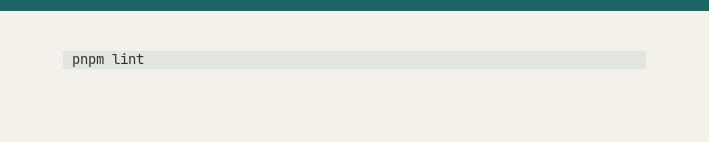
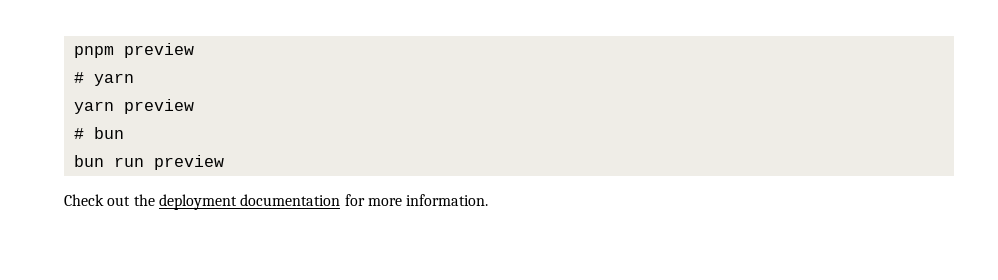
- pnpm lint
+ pnpm preview
+ # yarn
+ yarn preview
+ # bun
+ bun run preview
+ Check out the deployment documentation for more information.

